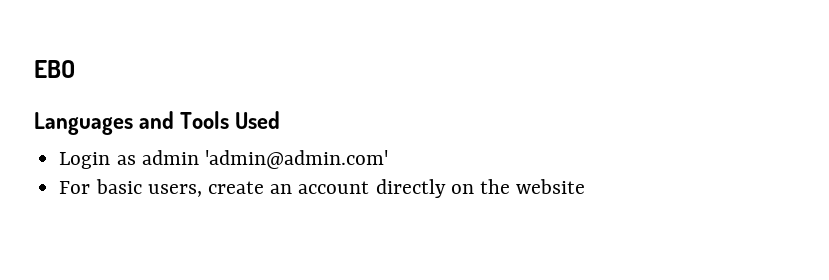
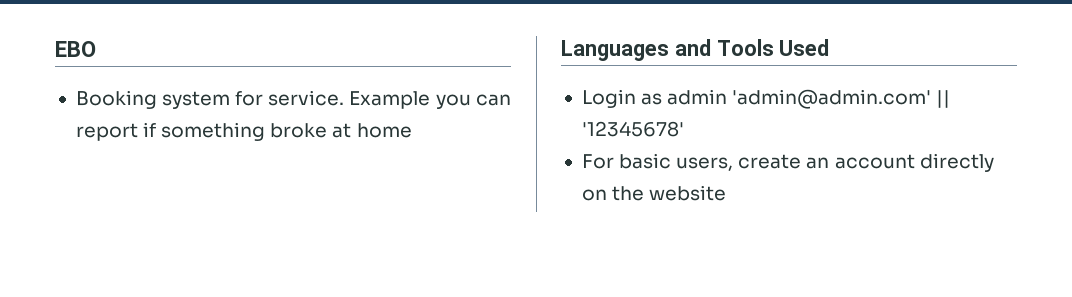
+ Booking system for service. Example you can report if something broke at home
- Login as admin 'admin@admin.com'
+ Login as admin 'admin@admin.com' || '12345678'

